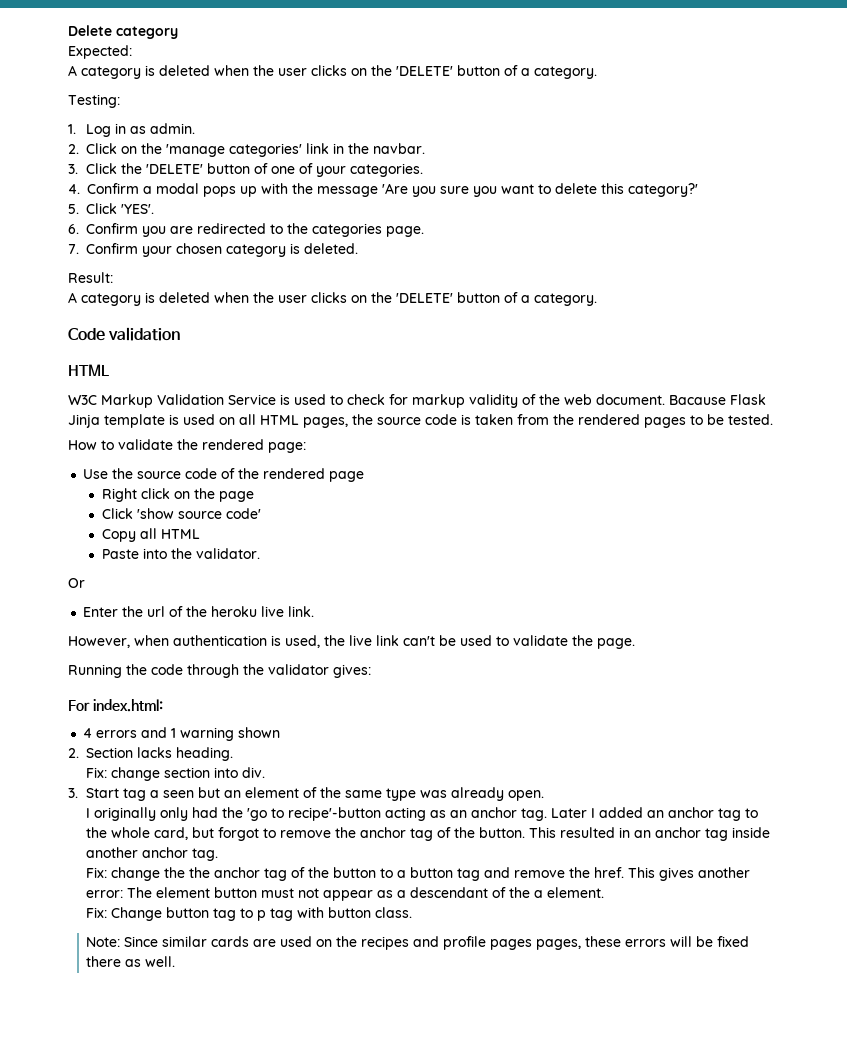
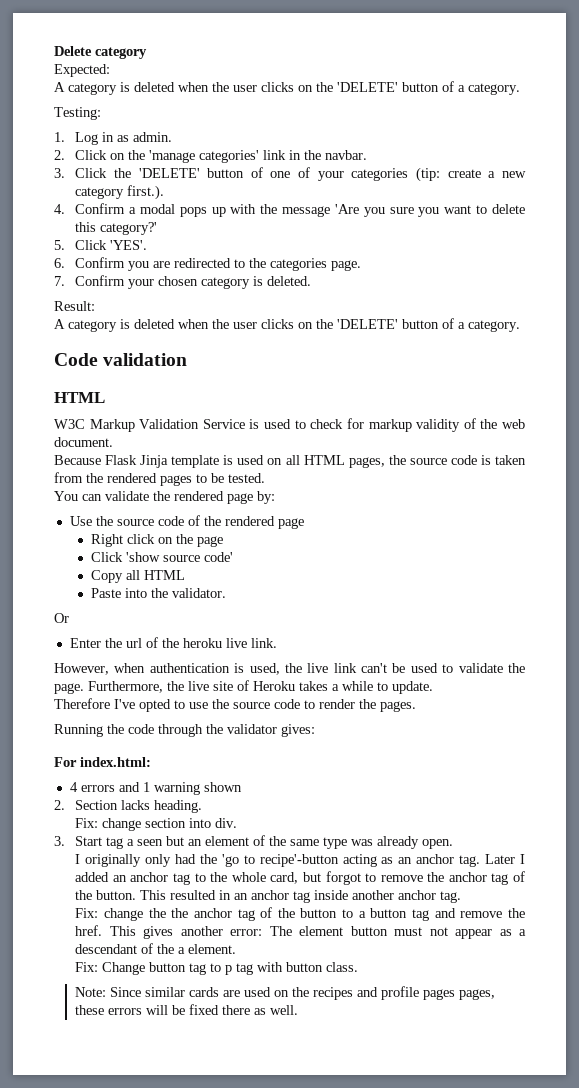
- 3. Click the 'DELETE' button of one of your categories.
+ 3. Click the 'DELETE' button of one of your categories (tip: create a new category first.).
- W3C Markup Validation Service is used to check for markup validity of the web document. Bacause Flask Jinja template is used on all HTML pages, the source code is taken from the rendered pages to be tested.
+ W3C Markup Validation Service is used to check for markup validity of the web document.
+ Because Flask Jinja template is used on all HTML pages, the source code is taken from the rendered pages to be tested.
- How to validate the rendered page:
+ You can validate the rendered page by:
+ Furthermore, the live site of Heroku takes a while to update.
+ Therefore I've opted to use the source code to render the pages.

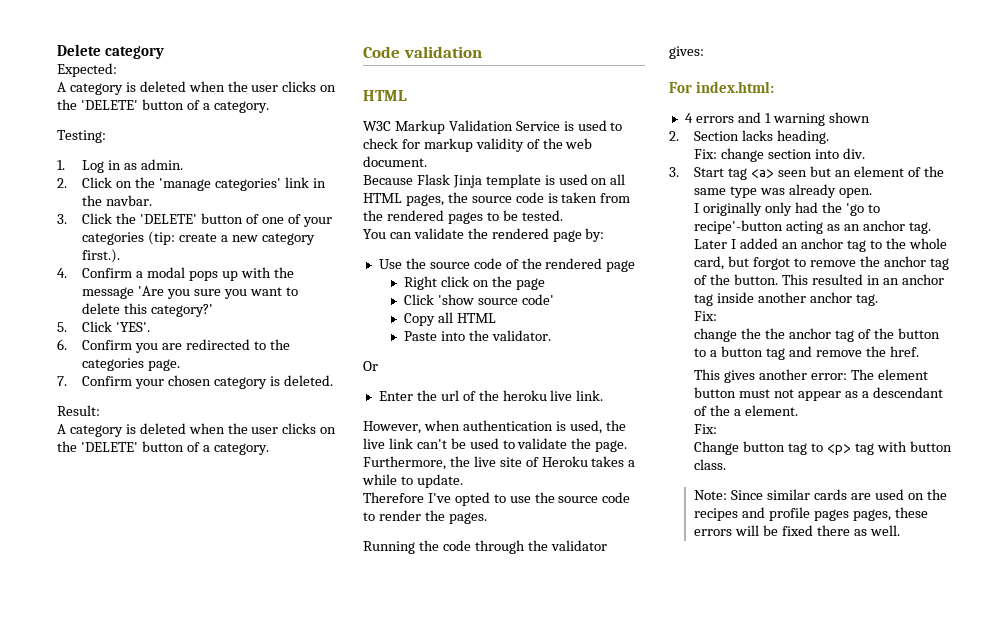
- 3. Start tag a seen but an element of the same type was already open.
+ 3. Start tag <a> seen but an element of the same type was already open.
  This resulted in an anchor tag inside another anchor tag.
- Fix: change the the anchor tag of the button to a button tag and remove the href. This gives another error: The element button must not appear as a descendant of the a element.
- Fix: Change button tag to p tag with button class.
+ Fix:
+ change the the anchor tag of the button to a button tag and remove the href.
+ This gives another error: The element button must not appear as a descendant of the a element.
+ Fix:
+ Change button tag to <p> tag with button class.

